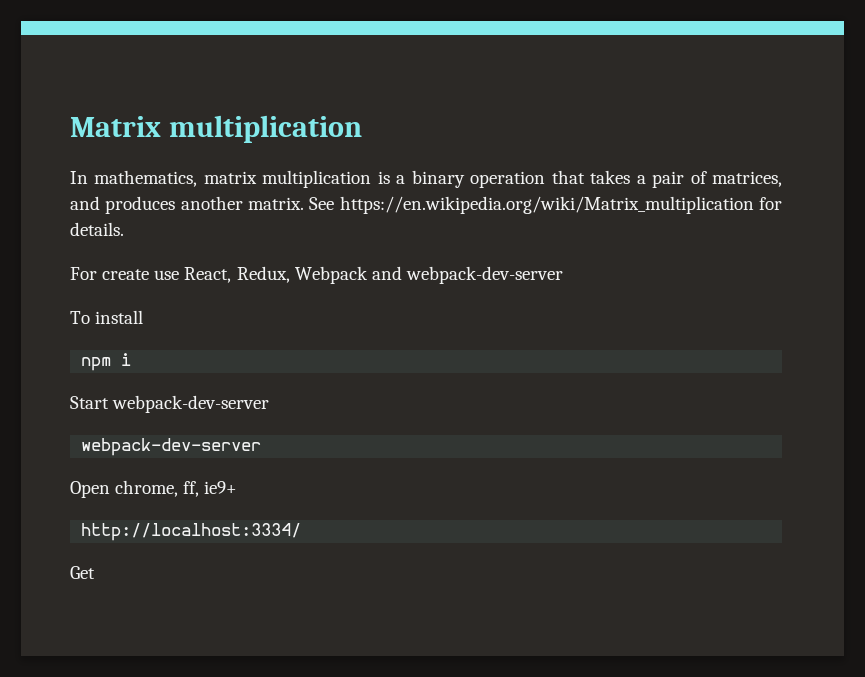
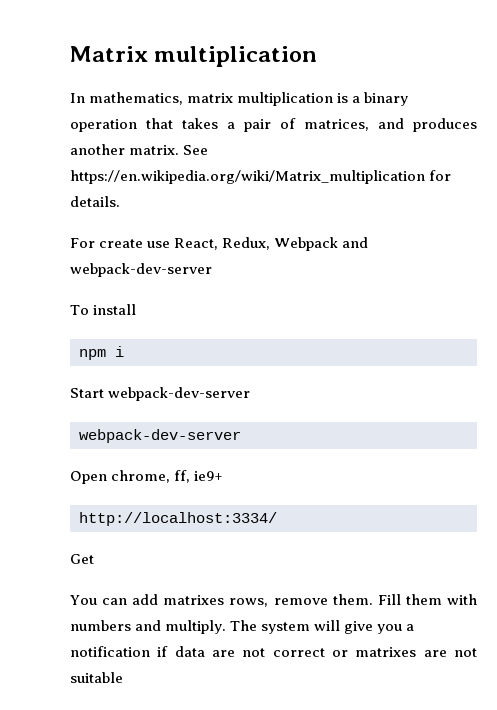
+ You can add matrixes rows, remove them. Fill them with numbers and multiply. The system will give you a notification if data are not correct or matrixes are not suitable

